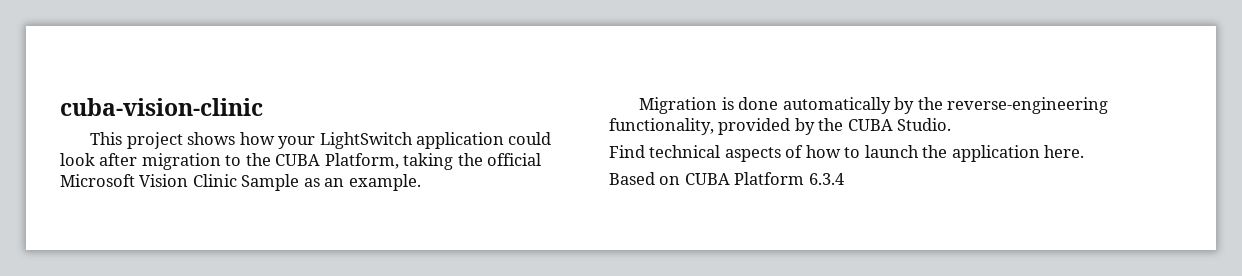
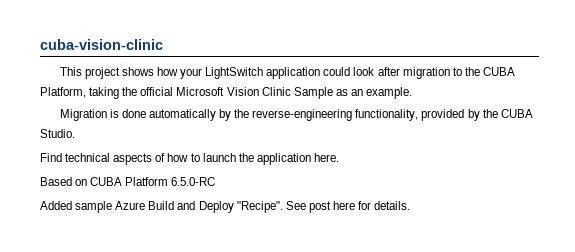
- Based on CUBA Platform 6.3.4
+ Based on CUBA Platform 6.5.0-RC
+ Added sample Azure Build and Deploy "Recipe". See post here for details.

